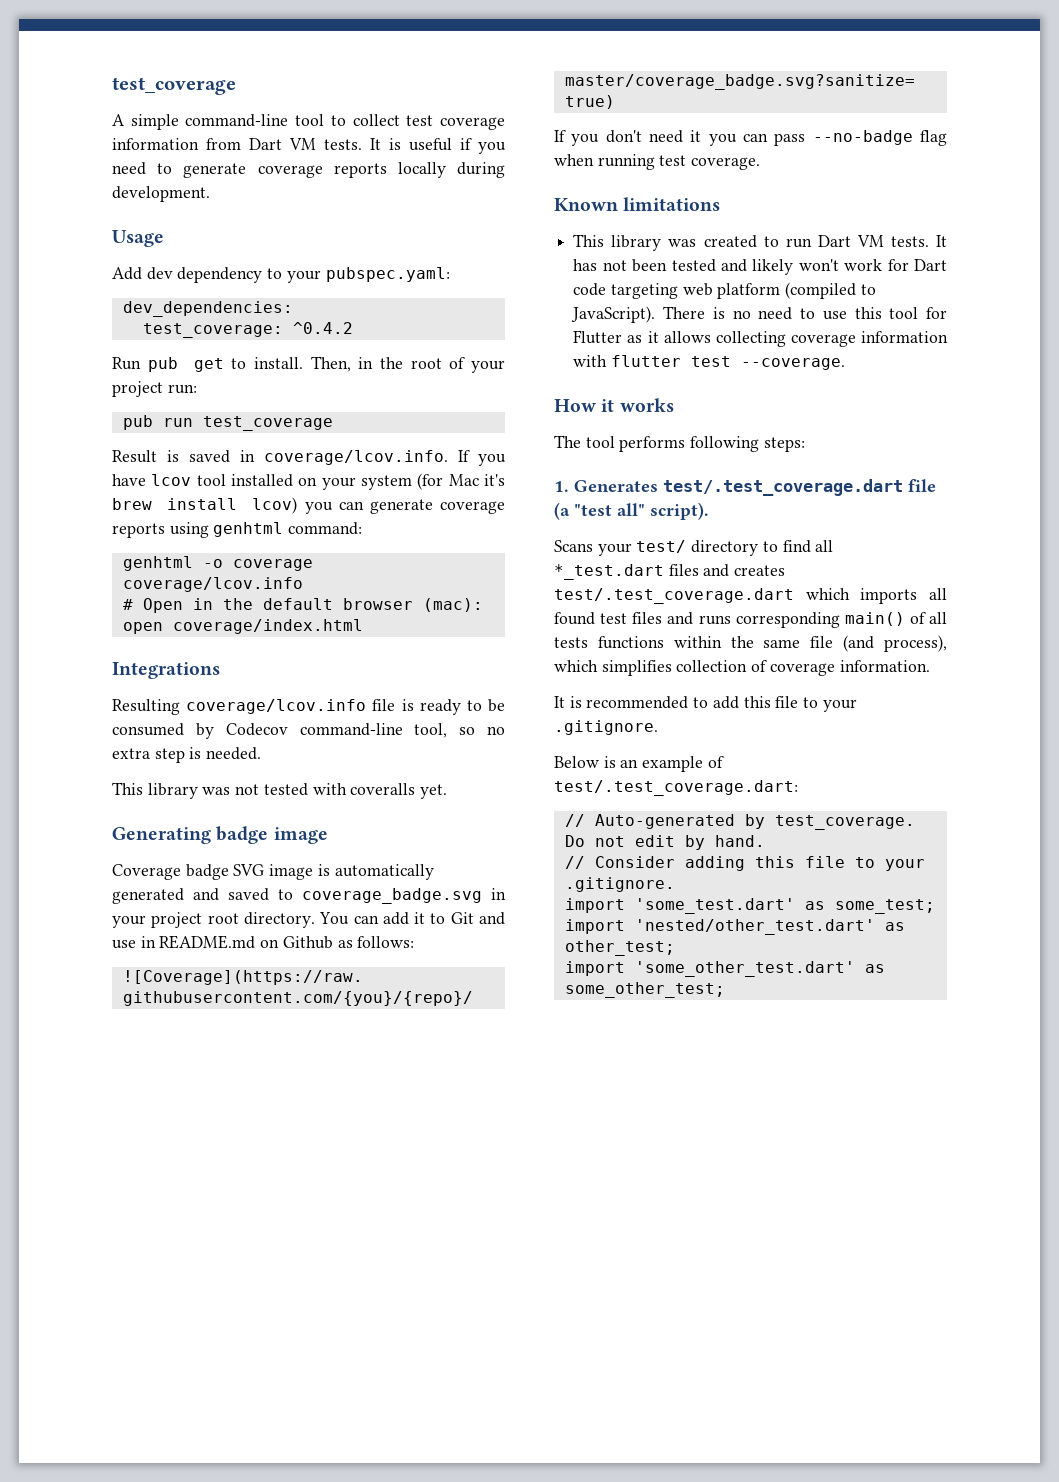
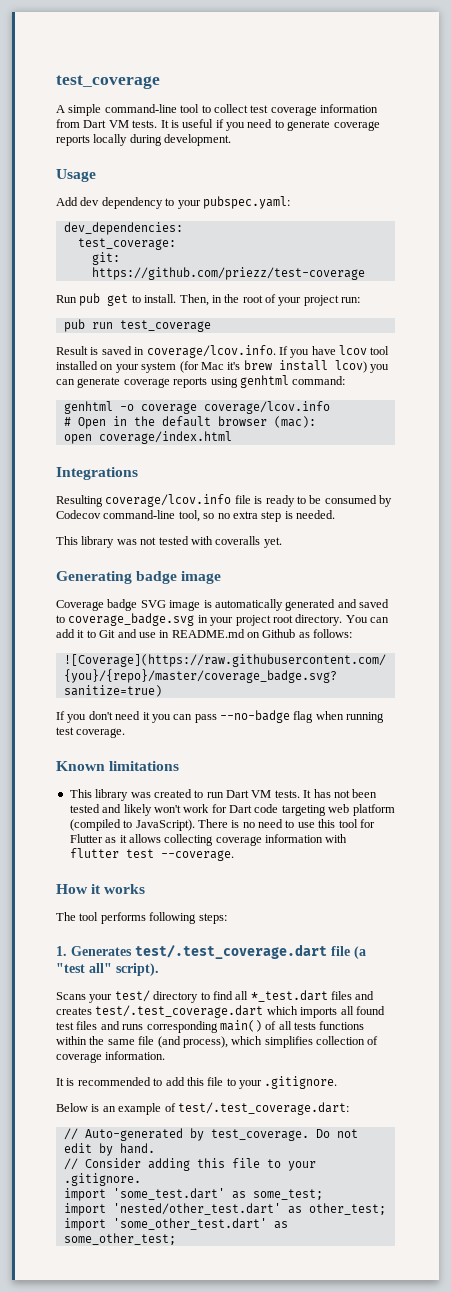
- test_coverage: ^0.4.2
+ test_coverage:
+ git: https://github.com/priezz/test-coverage

